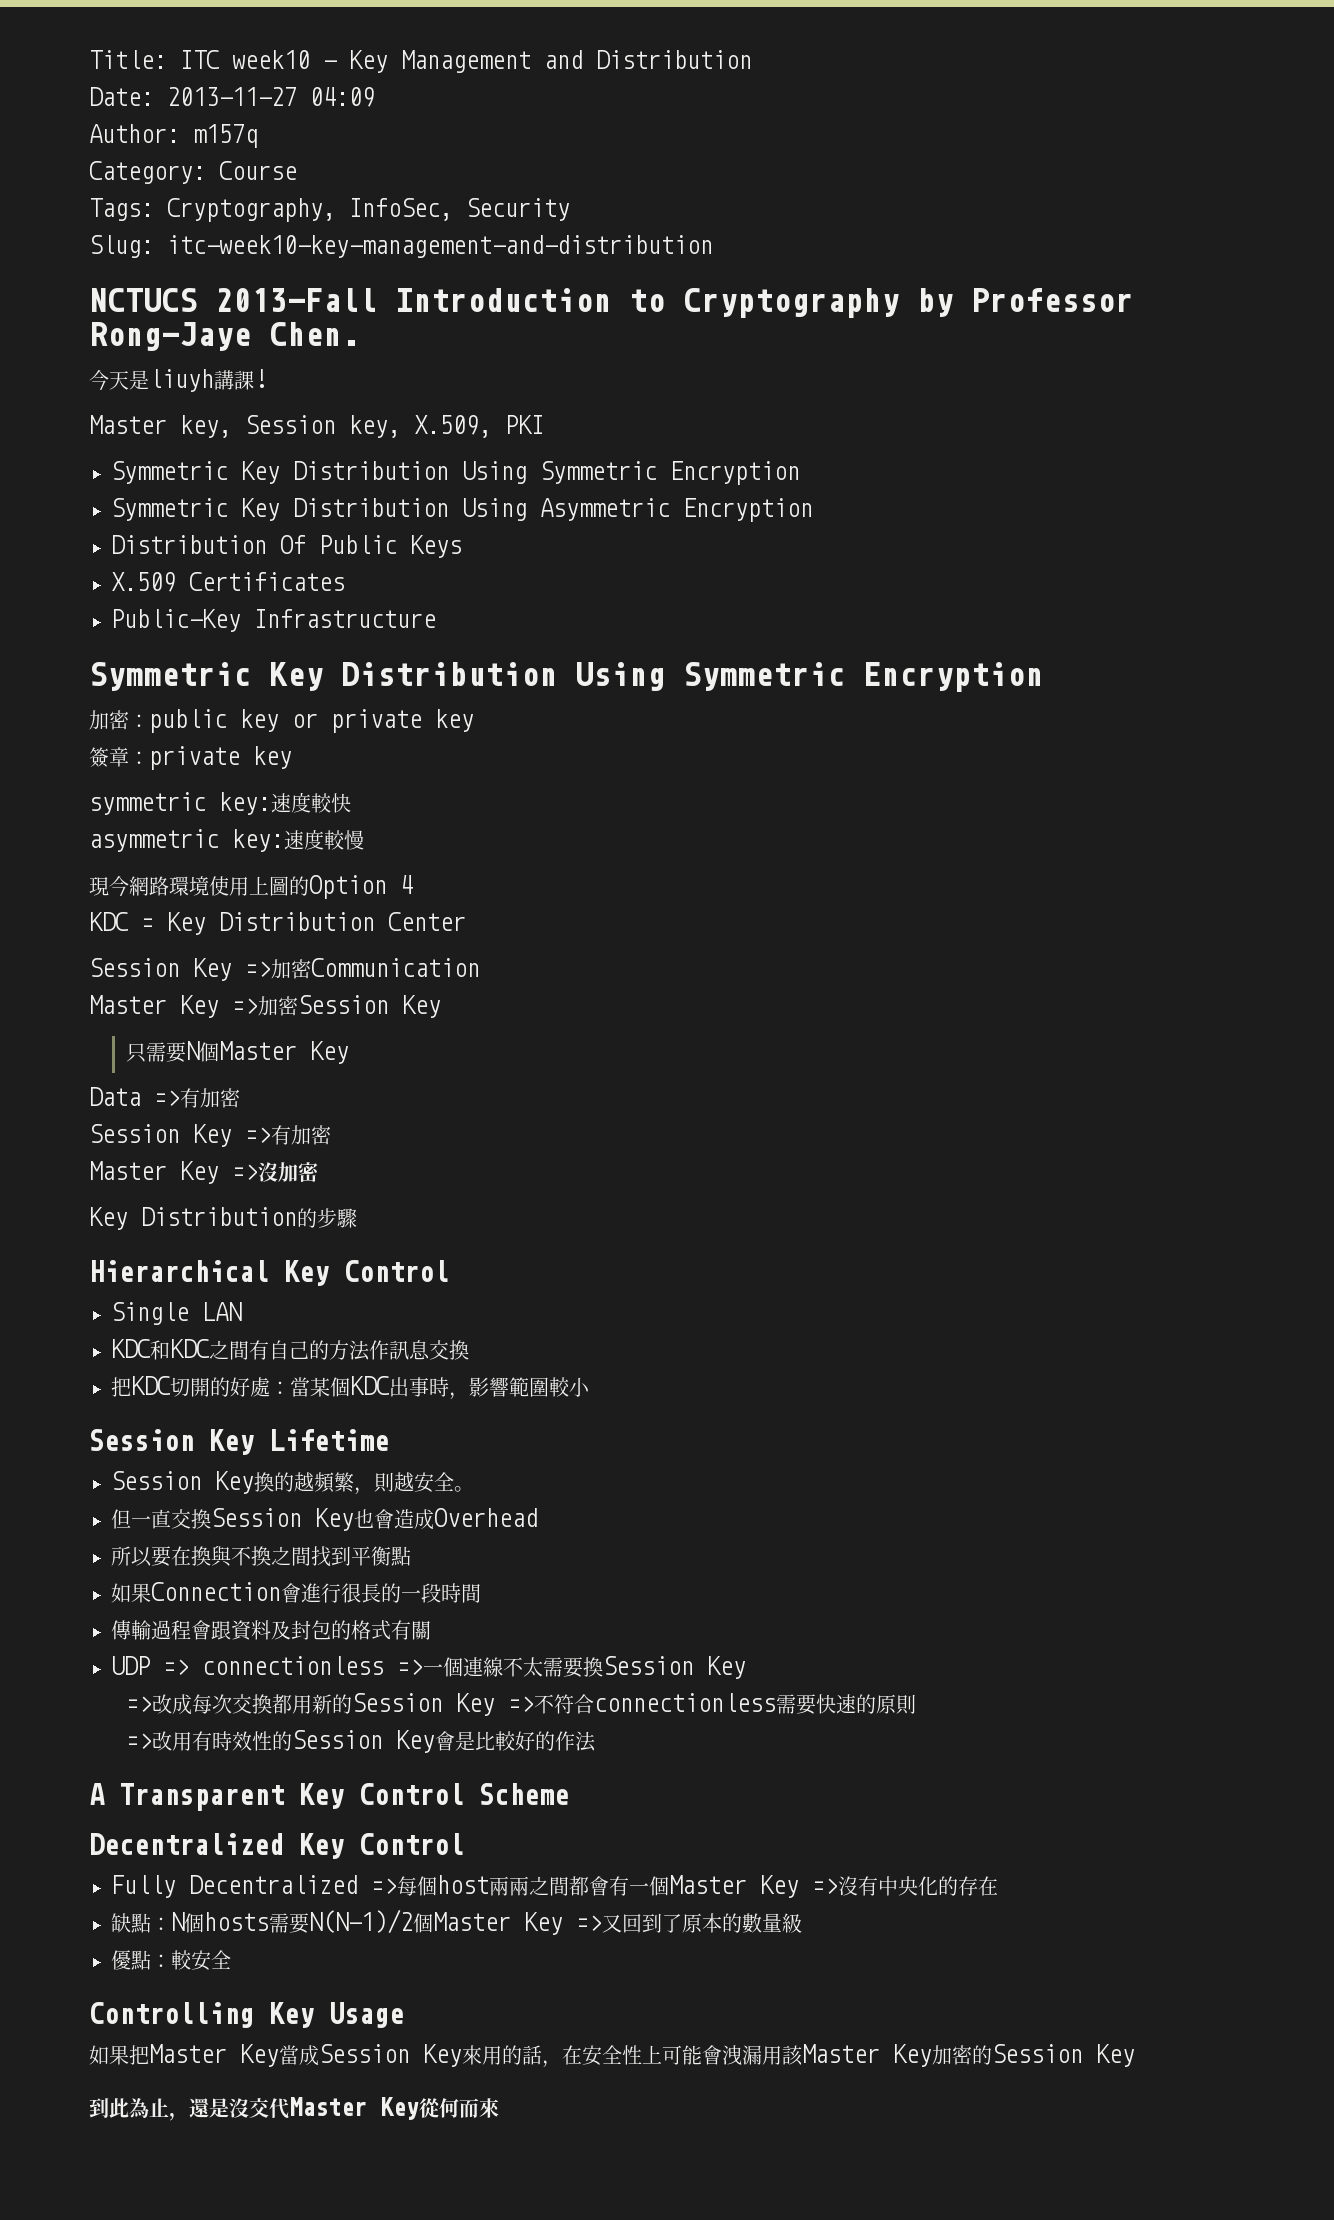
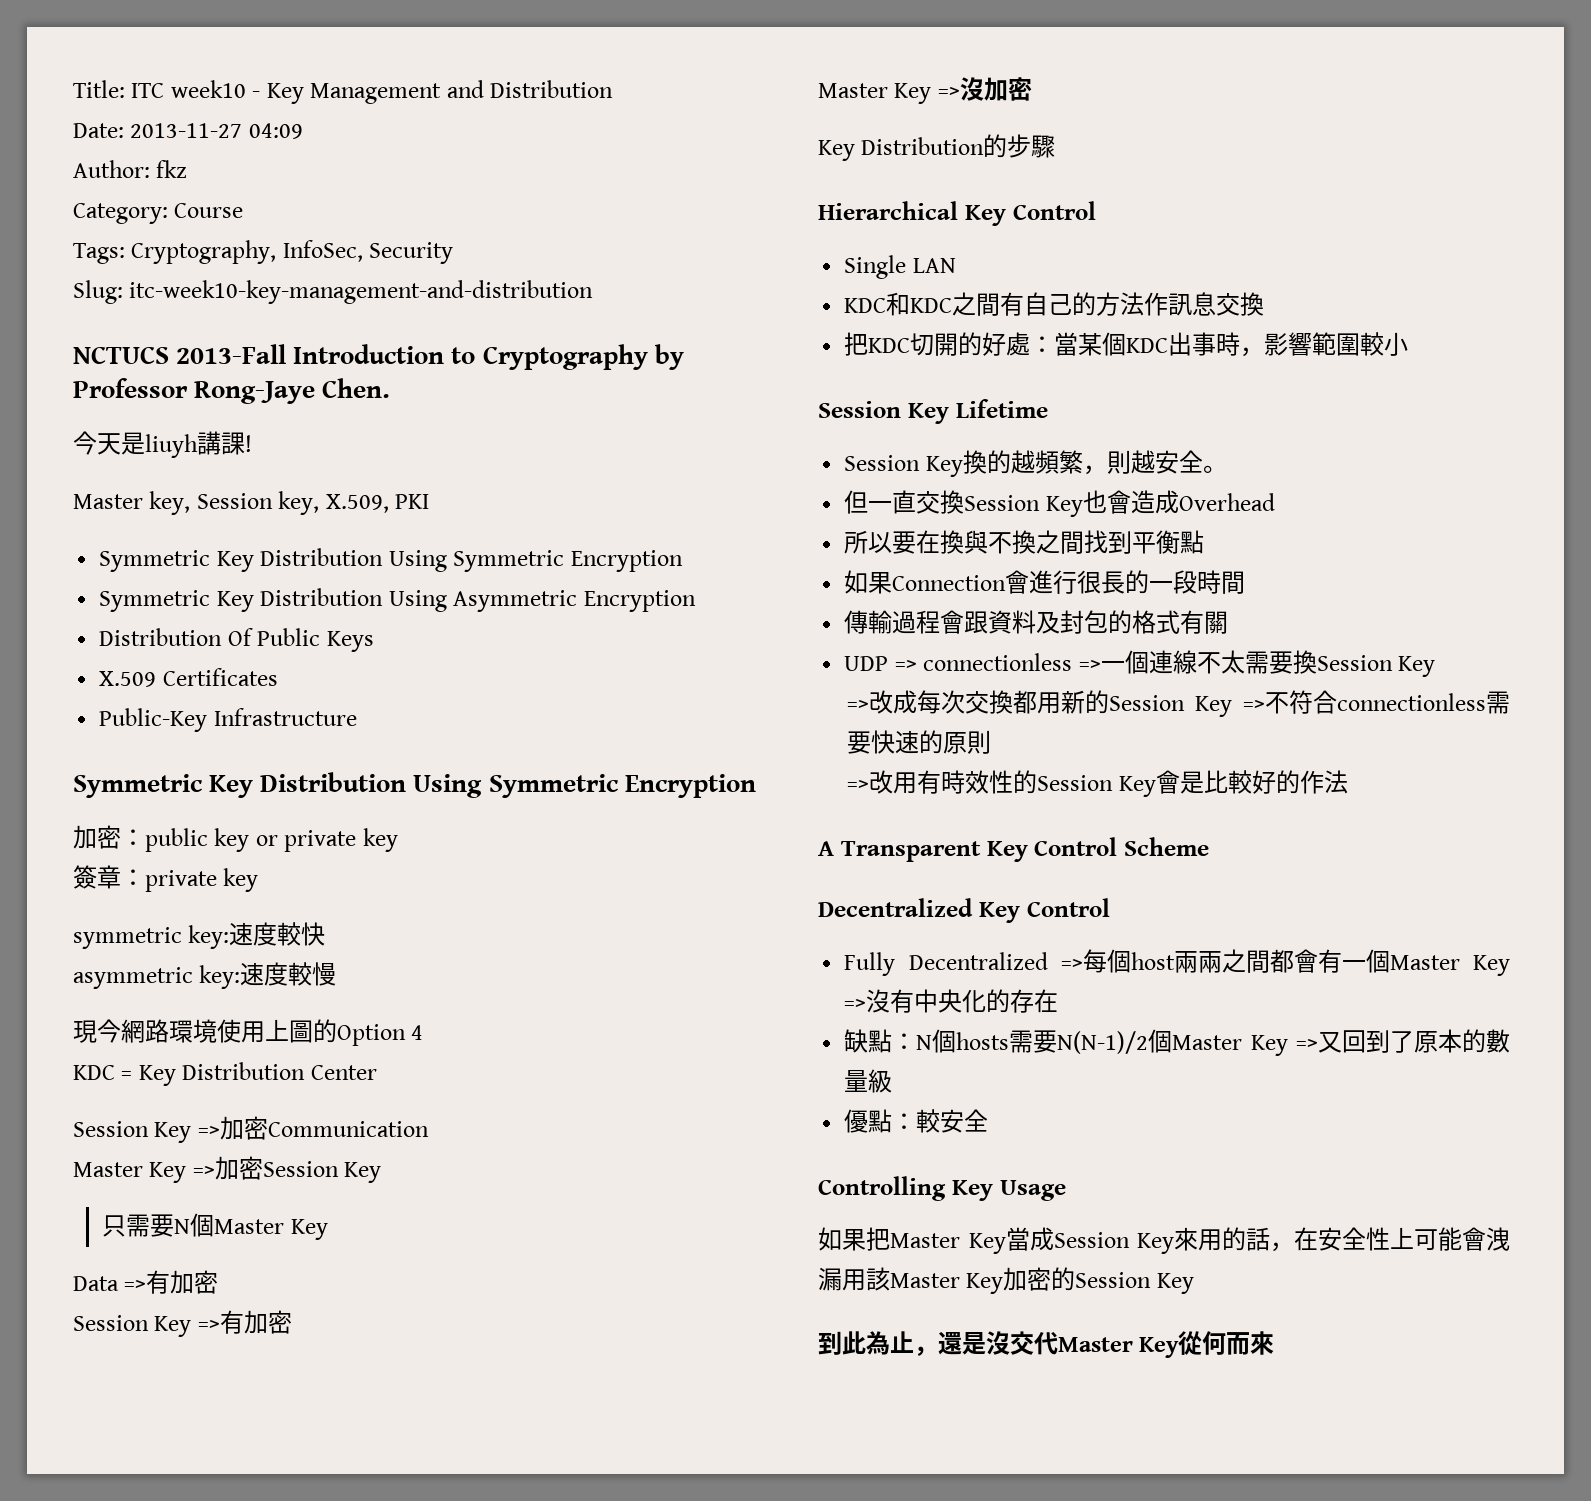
- Author: m157q
+ Author: fkz

